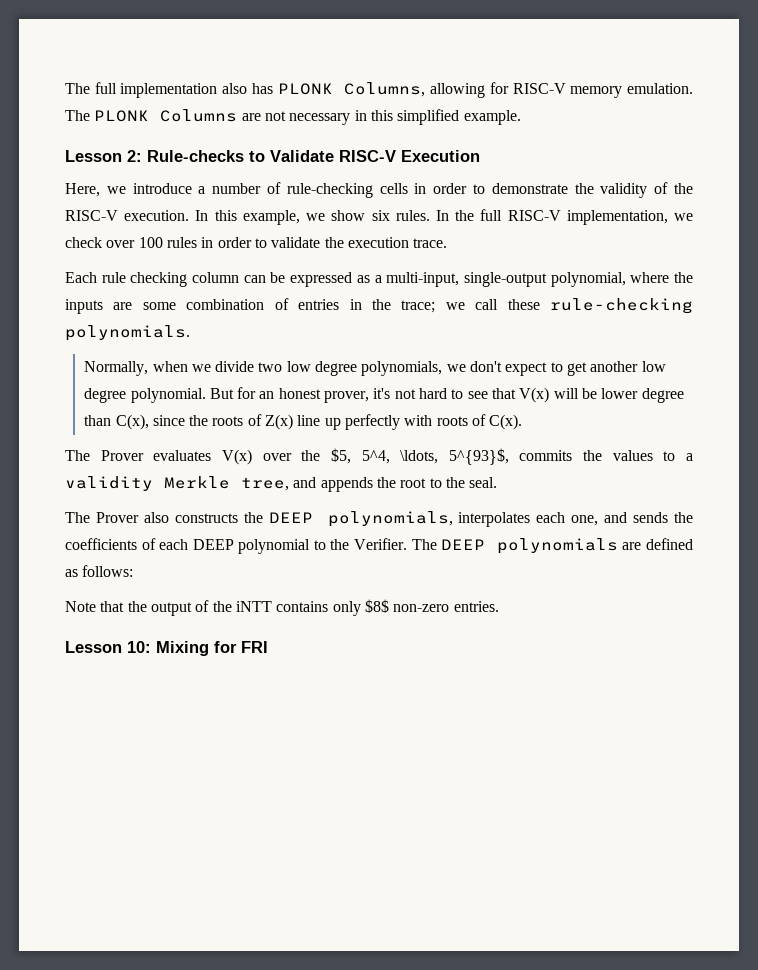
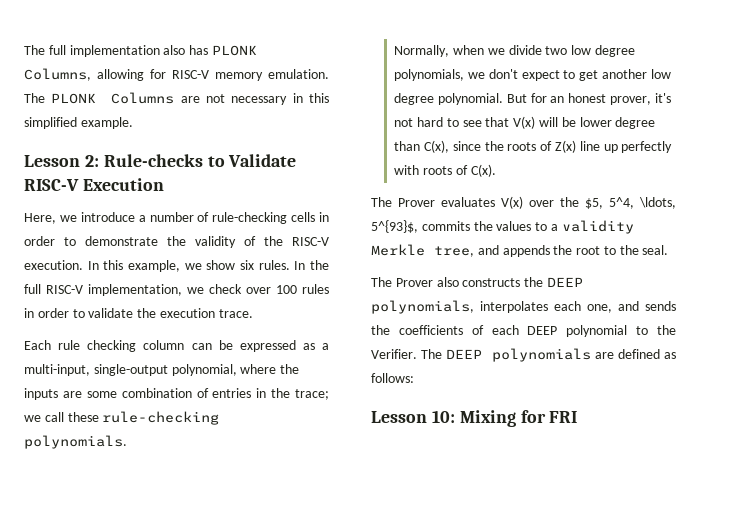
- Note that the output of the iNTT contains only $8$ non-zero entries.

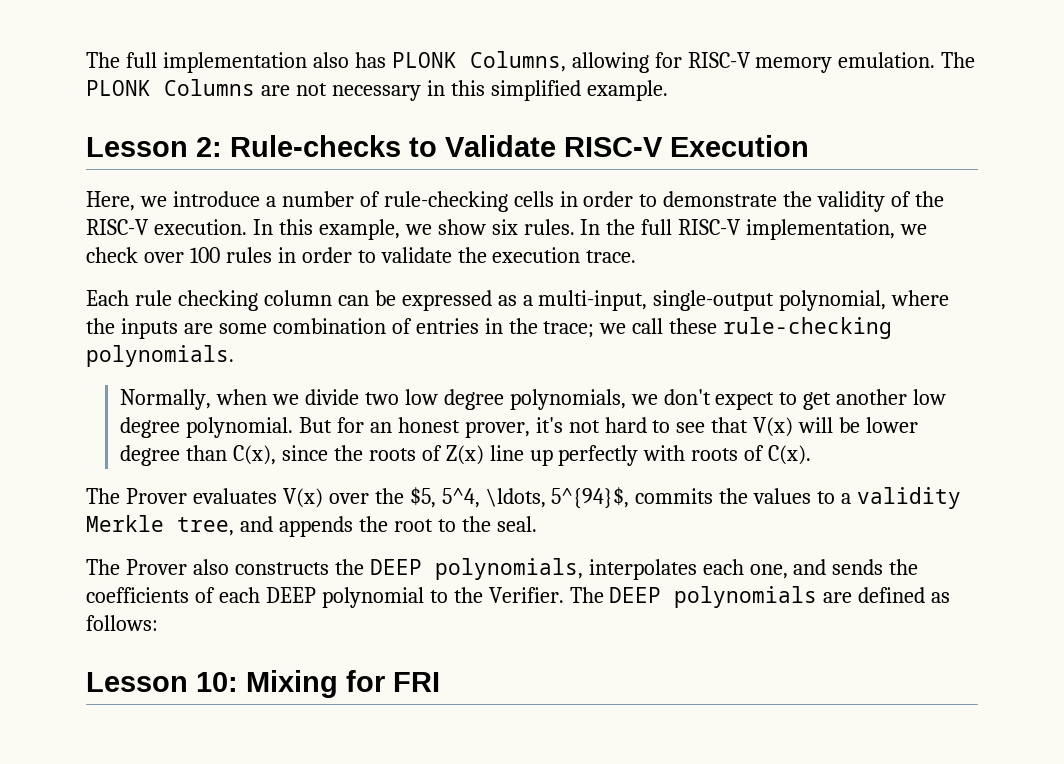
- The Prover evaluates V(x) over the $5, 5^4, \ldots, 5^{93}$, commits the values to a validity Merkle tree, and appends the root to the seal.
+ The Prover evaluates V(x) over the $5, 5^4, \ldots, 5^{94}$, commits the values to a validity Merkle tree, and appends the root to the seal.

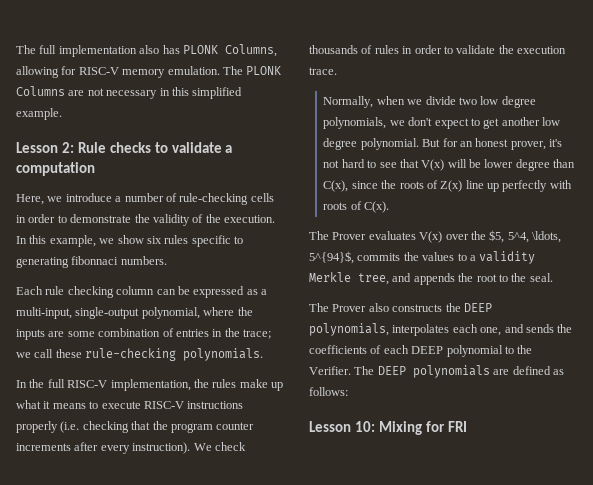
- Lesson 2: Rule-checks to Validate RISC-V Execution
+ Lesson 2: Rule checks to validate a computation
- Here, we introduce a number of rule-checking cells in order to demonstrate the validity of the RISC-V execution.
+ Here, we introduce a number of rule-checking cells in order to demonstrate the validity of the execution.
- In this example, we show six rules. In the full RISC-V implementation, we check over 100 rules in order to validate the execution trace.
+ In this example, we show six rules specific to generating fibonnaci numbers.
+ In the full RISC-V implementation, the rules make up what it means to execute RISC-V instructions properly (i.e. checking that the program counter increments after every instruction). We check thousands of rules in order to validate the execution trace.

